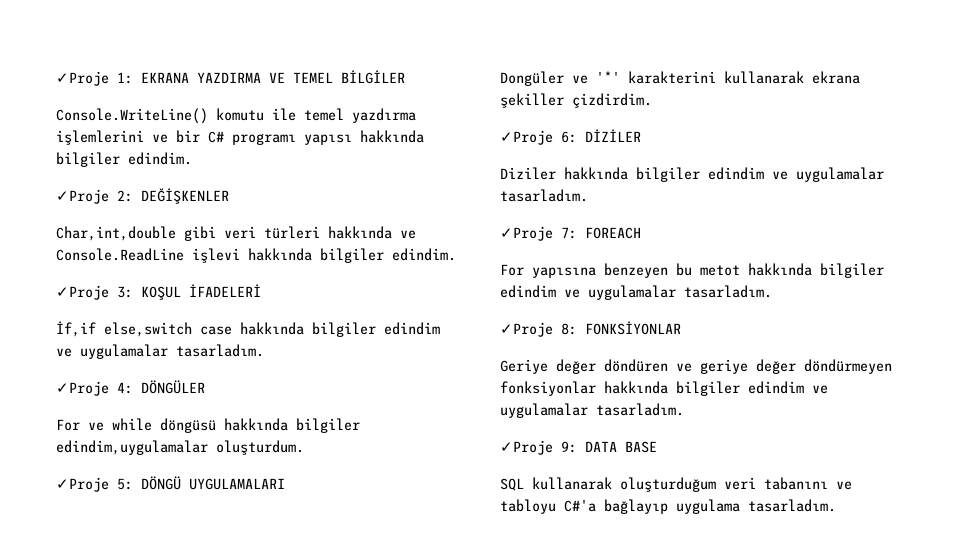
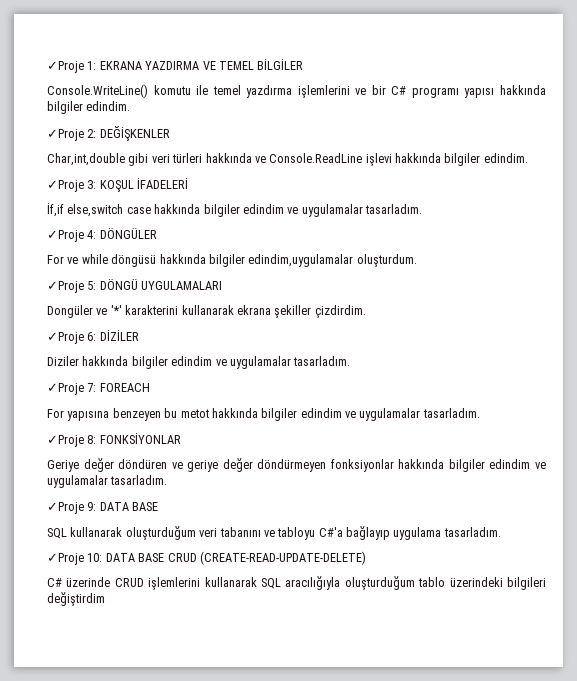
+ ✓Proje 10: DATA BASE CRUD (CREATE-READ-UPDATE-DELETE)
+ C# üzerinde CRUD işlemlerini kullanarak SQL aracılığıyla oluşturduğum tablo üzerindeki bilgileri değiştirdim

